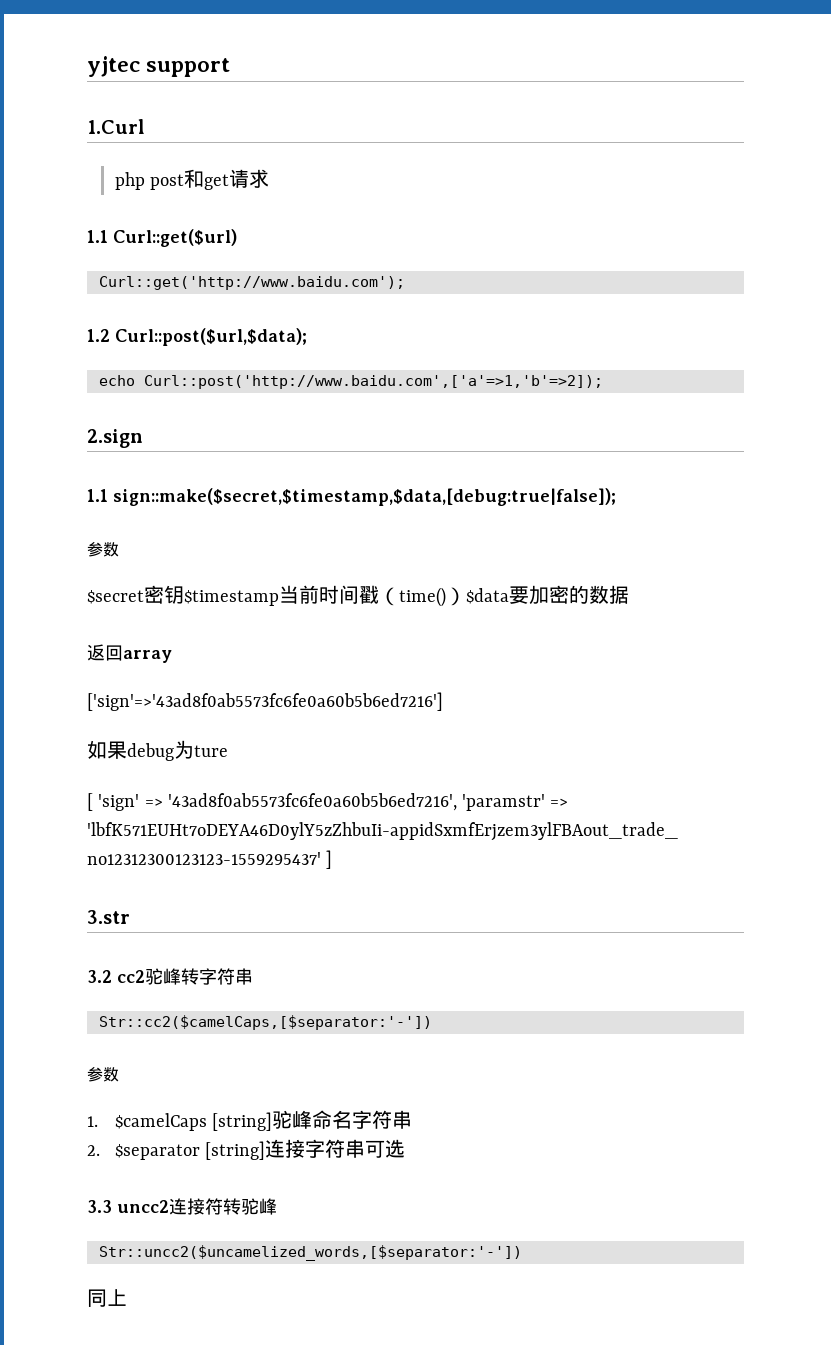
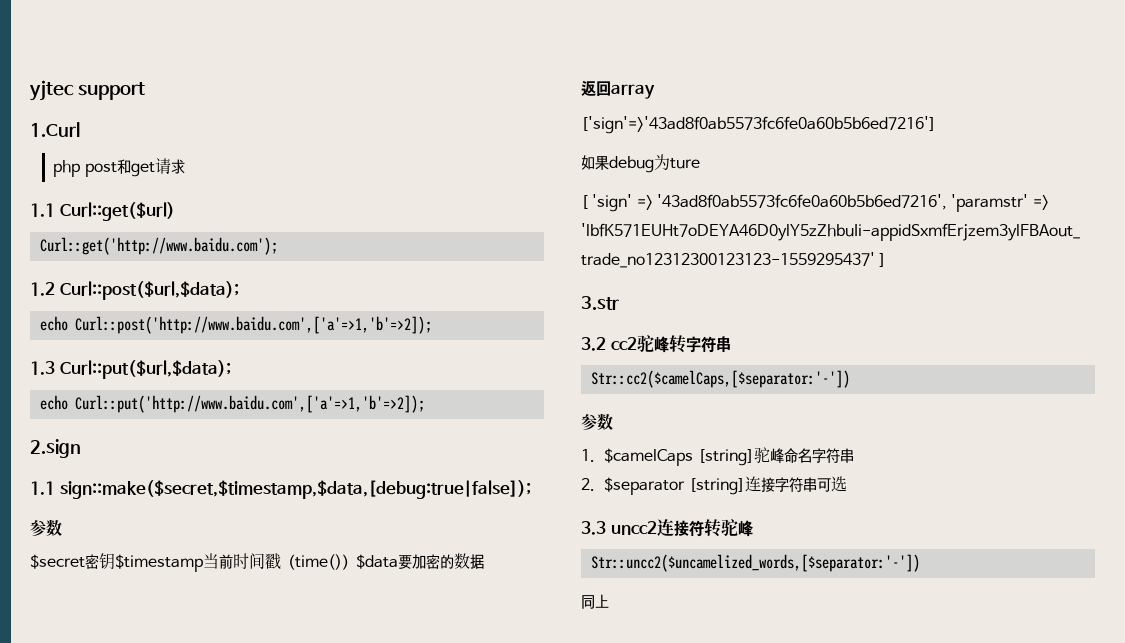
+ 1.3 Curl::put($url,$data);
+ echo Curl::put('http://www.baidu.com',['a'=>1,'b'=>2]);

